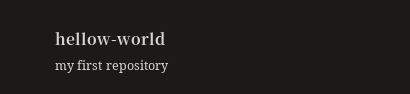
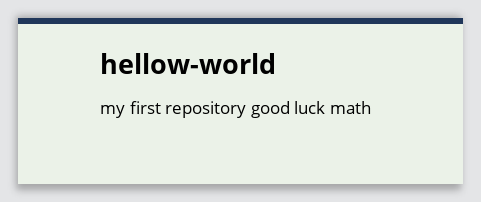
- my first repository
+ my first repository good luck math

